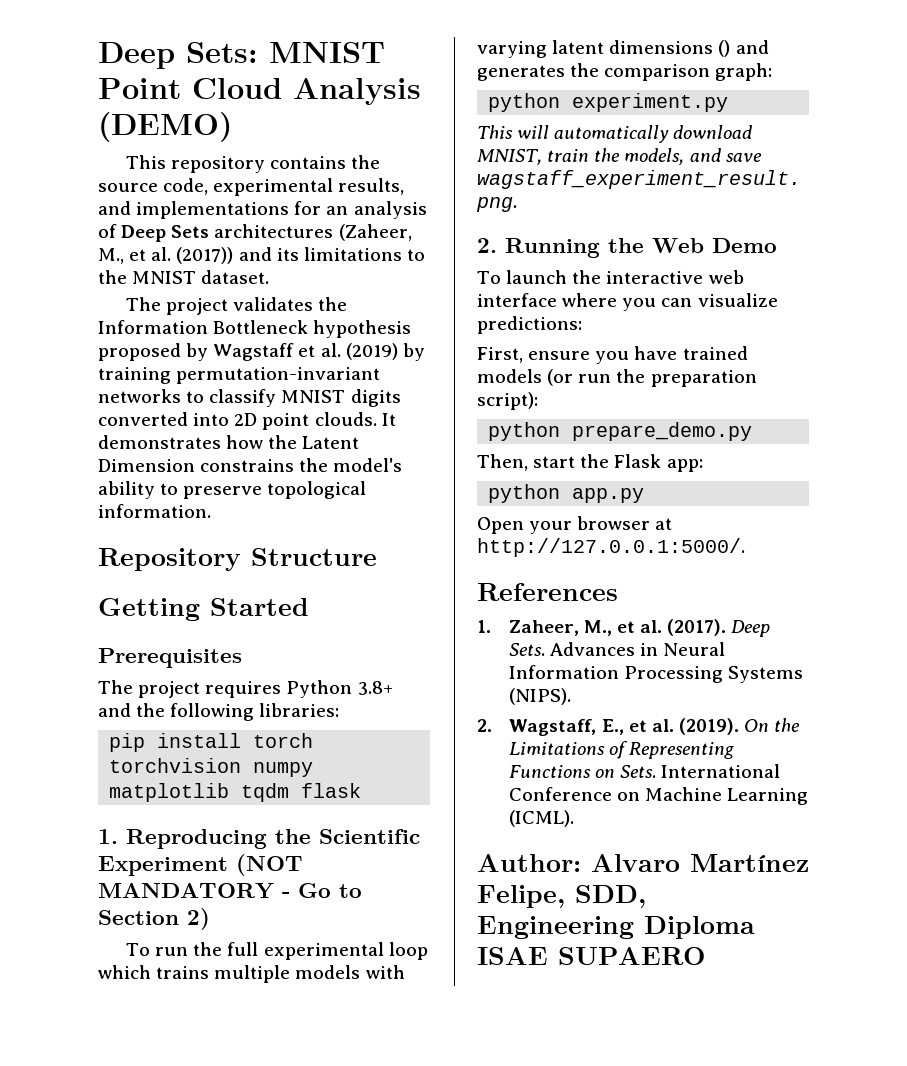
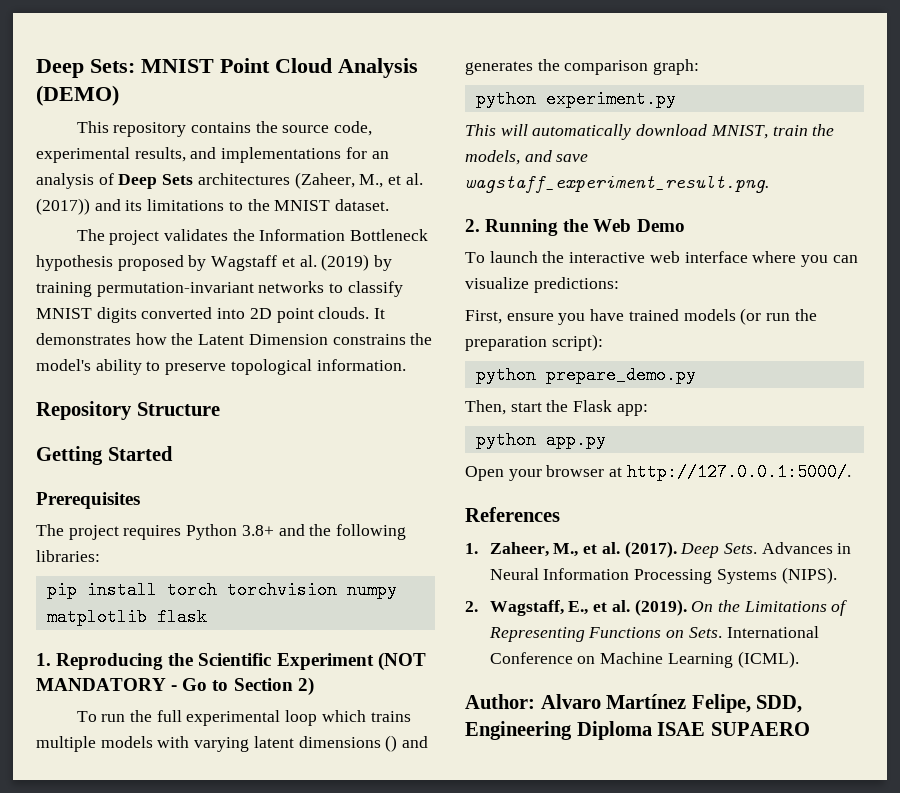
- pip install torch torchvision numpy matplotlib tqdm flask
+ pip install torch torchvision numpy matplotlib flask

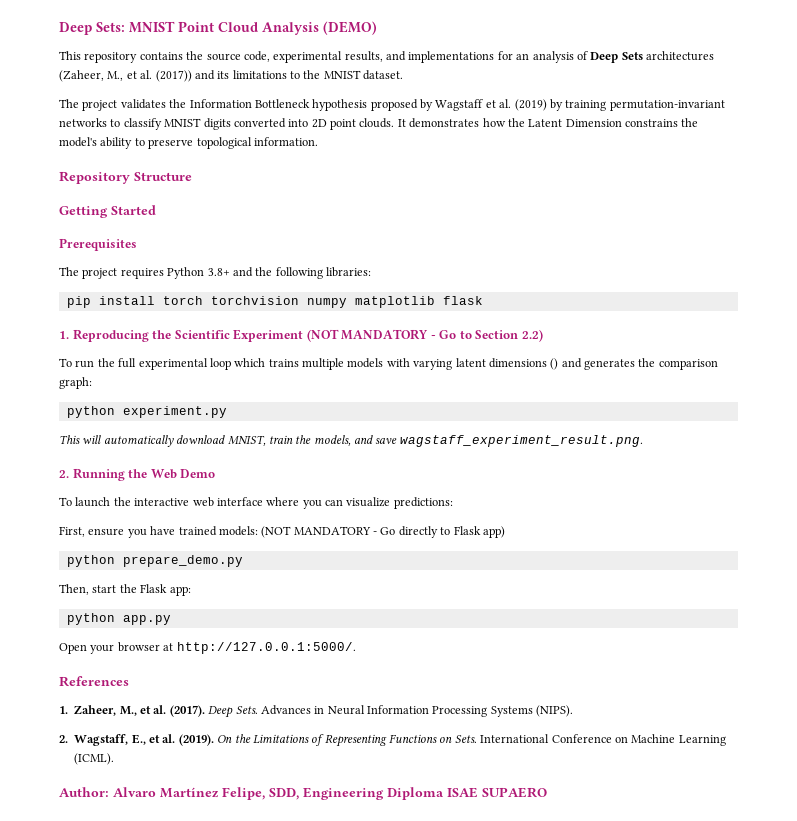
- 1. Reproducing the Scientific Experiment (NOT MANDATORY - Go to Section 2)
+ 1. Reproducing the Scientific Experiment (NOT MANDATORY - Go to Section 2.2)
- First, ensure you have trained models (or run the preparation script):
+ First, ensure you have trained models: (NOT MANDATORY - Go directly to Flask app)

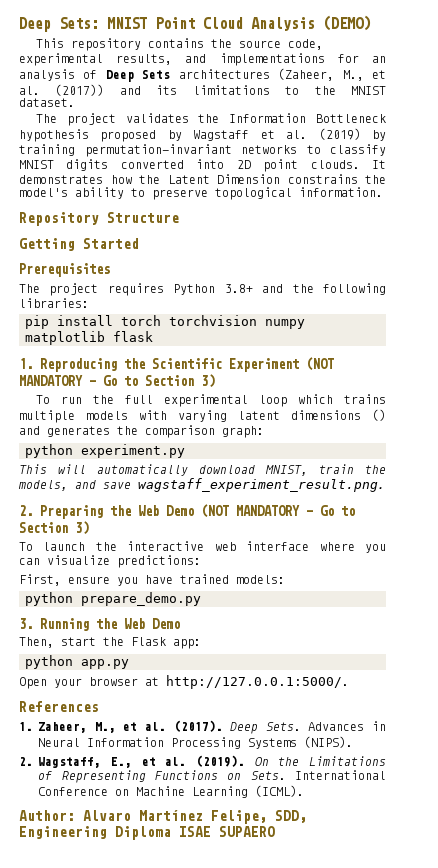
- 1. Reproducing the Scientific Experiment (NOT MANDATORY - Go to Section 2.2)
+ 1. Reproducing the Scientific Experiment (NOT MANDATORY - Go to Section 3)
- 2. Running the Web Demo
+ 2. Preparing the Web Demo (NOT MANDATORY - Go to Section 3)
- First, ensure you have trained models: (NOT MANDATORY - Go directly to Flask app)
+ First, ensure you have trained models:
  python prepare_demo.py
+ 3. Running the Web Demo

